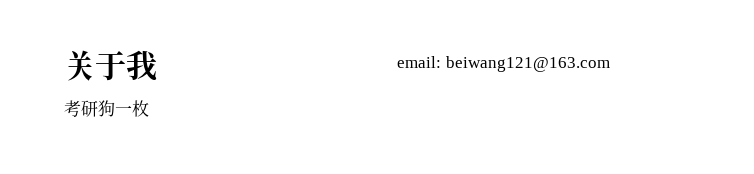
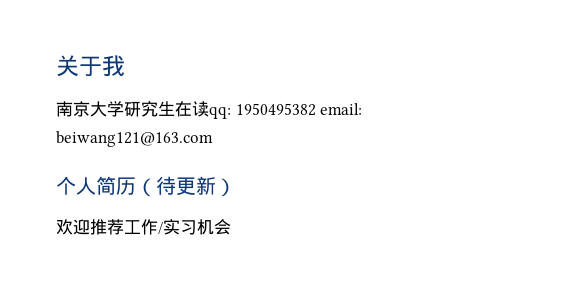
- 考研狗一枚
- email: beiwang121@163.com
+ 南京大学研究生在读qq: 1950495382 email: beiwang121@163.com
+ 个人简历（待更新）
+ 欢迎推荐工作/实习机会

